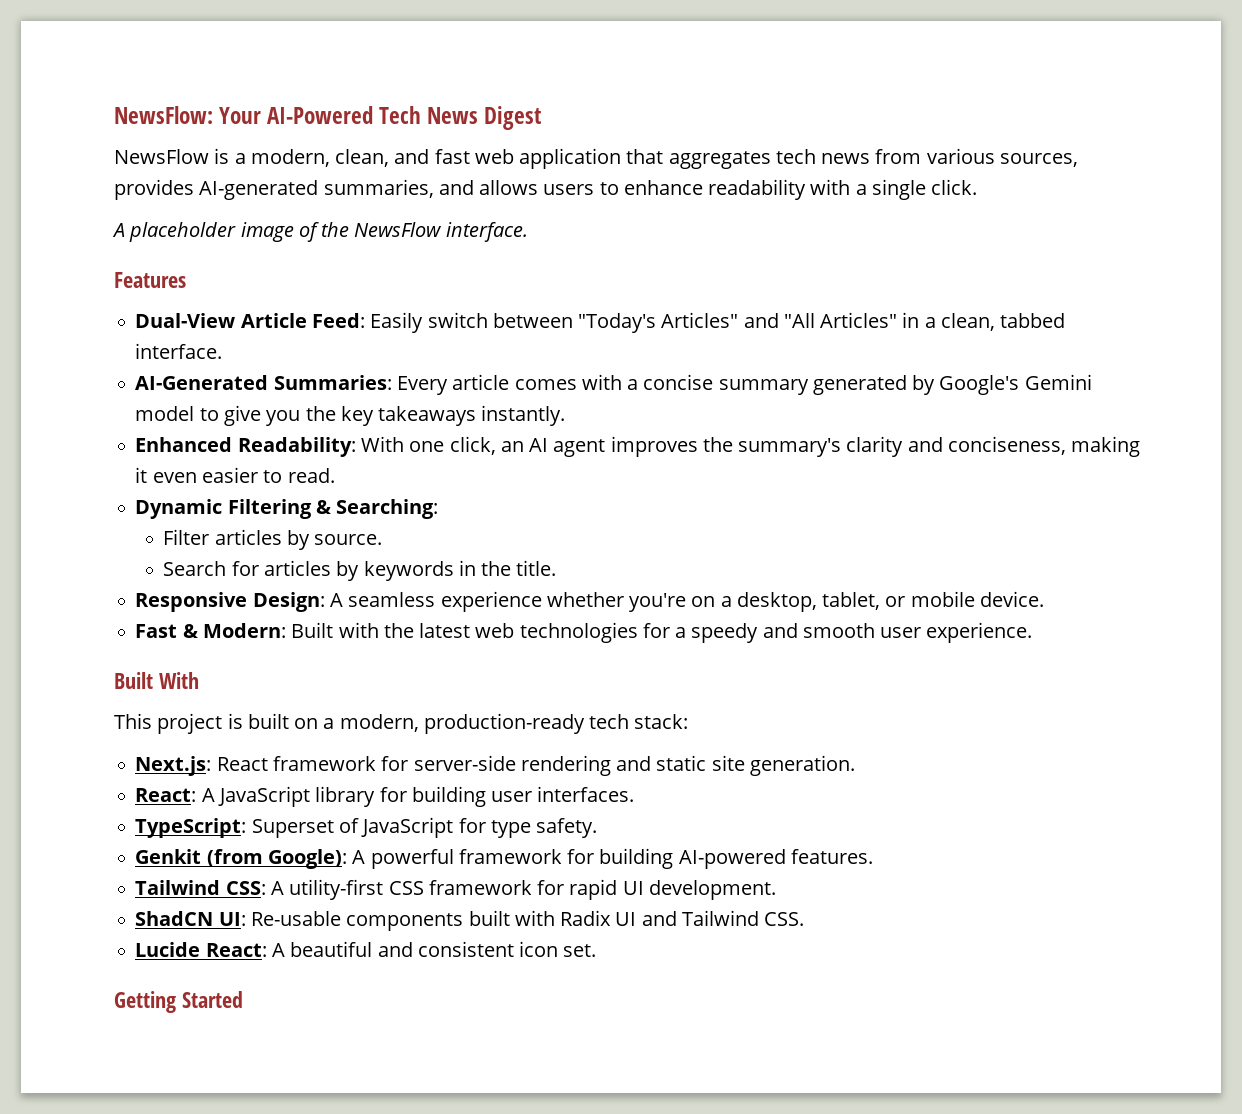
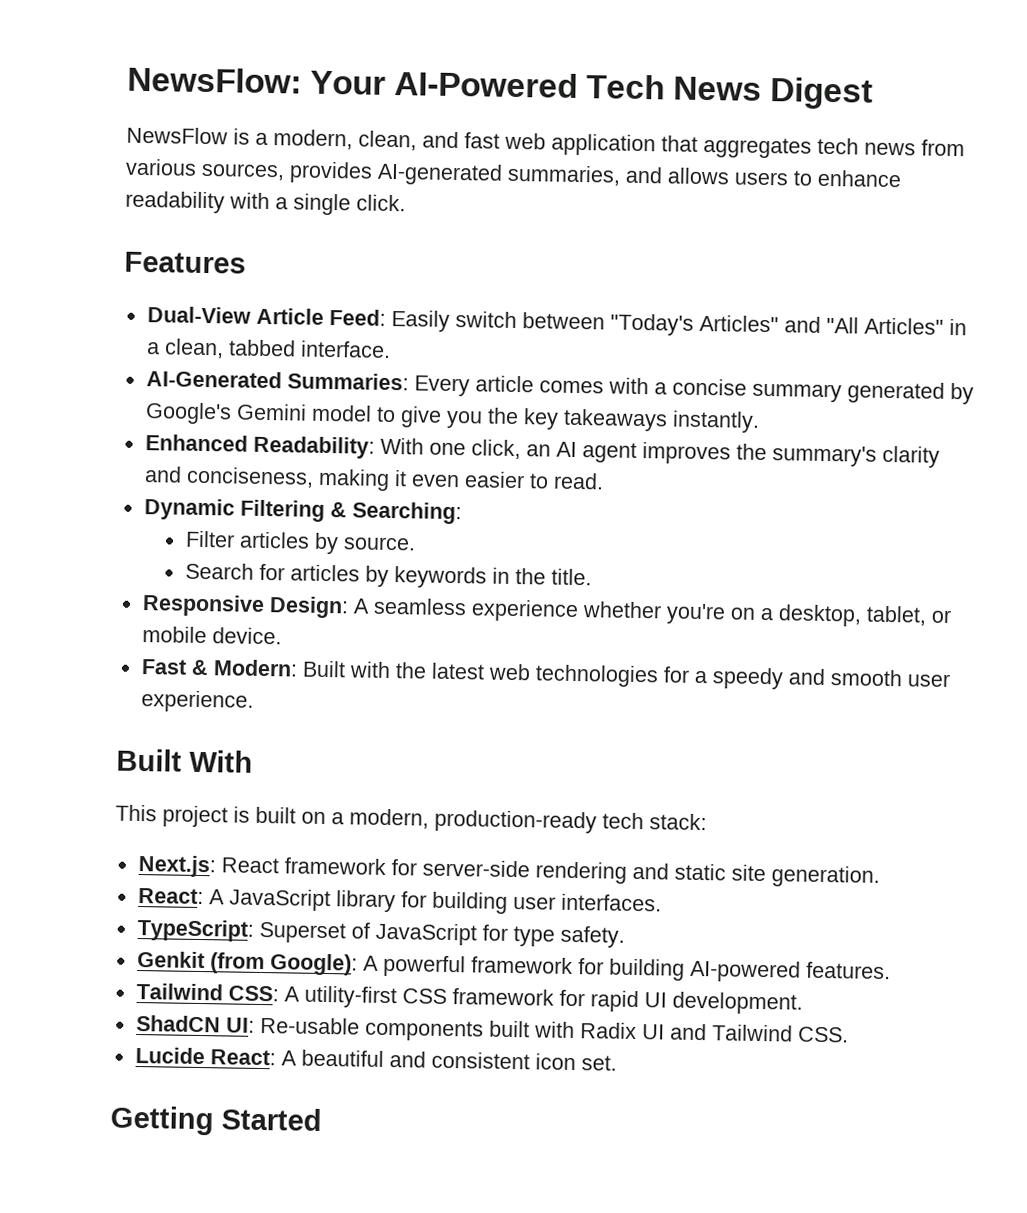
- A placeholder image of the NewsFlow interface.

